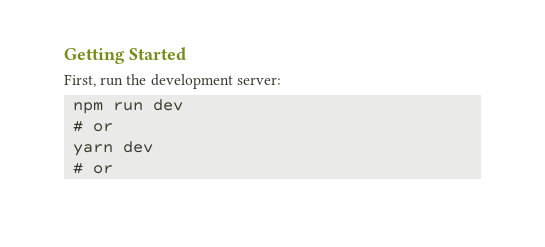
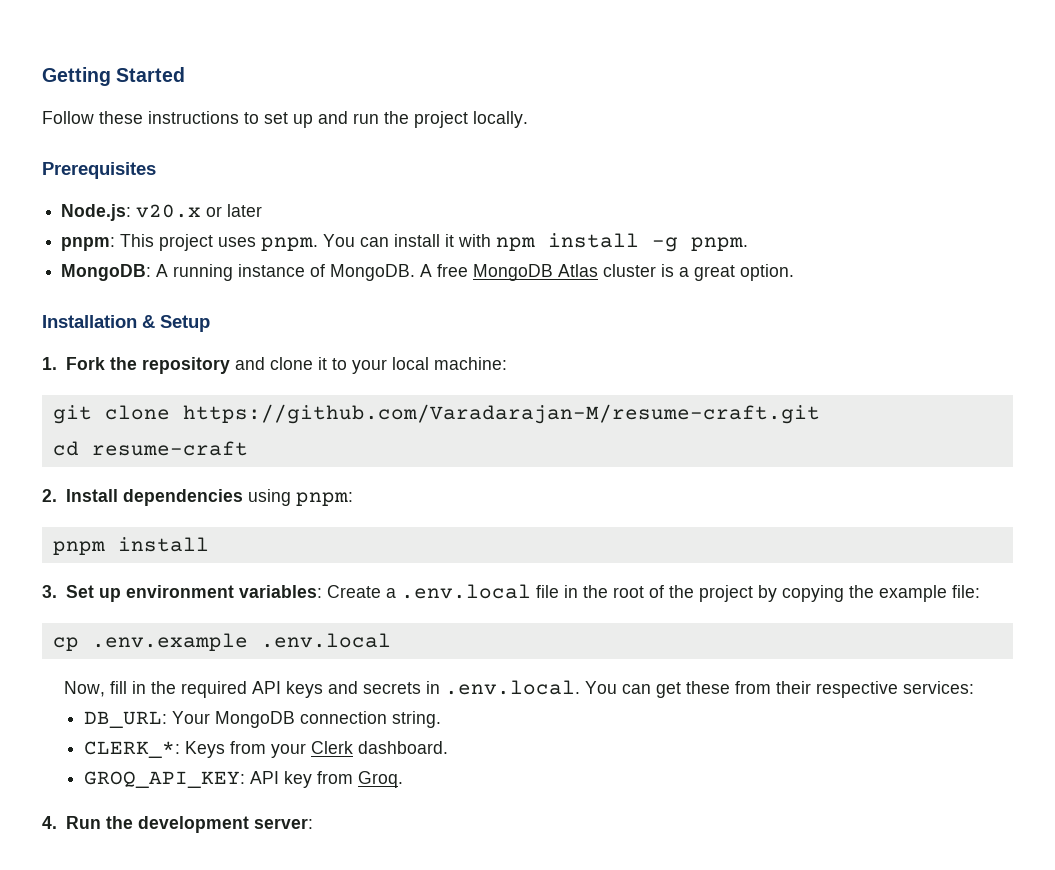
- First, run the development server:
- npm run dev
- # or
- yarn dev
- # or
+ Follow these instructions to set up and run the project locally.
+ Prerequisites
+ Node.js: v20.x or later
+ pnpm: This project uses pnpm. You can install it with npm install -g pnpm.
+ MongoDB: A running instance of MongoDB. A free MongoDB Atlas cluster is a great option.
+ Installation & Setup
+ 1. Fork the repository and clone it to your local machine:
+ git clone https://github.com/Varadarajan-M/resume-craft.git
+ cd resume-craft
+ 2. Install dependencies using pnpm:
+ pnpm install
+ 3. Set up environment variables: Create a .env.local file in the root of the project by copying the example file:
+ cp .env.example .env.local
+ Now, fill in the required API keys and secrets in .env.local. You can get these from their respective services:
+ DB_URL: Your MongoDB connection string.
+ CLERK_*: Keys from your Clerk dashboard.
+ GROQ_API_KEY: API key from Groq.
+ 4. Run the development server:

